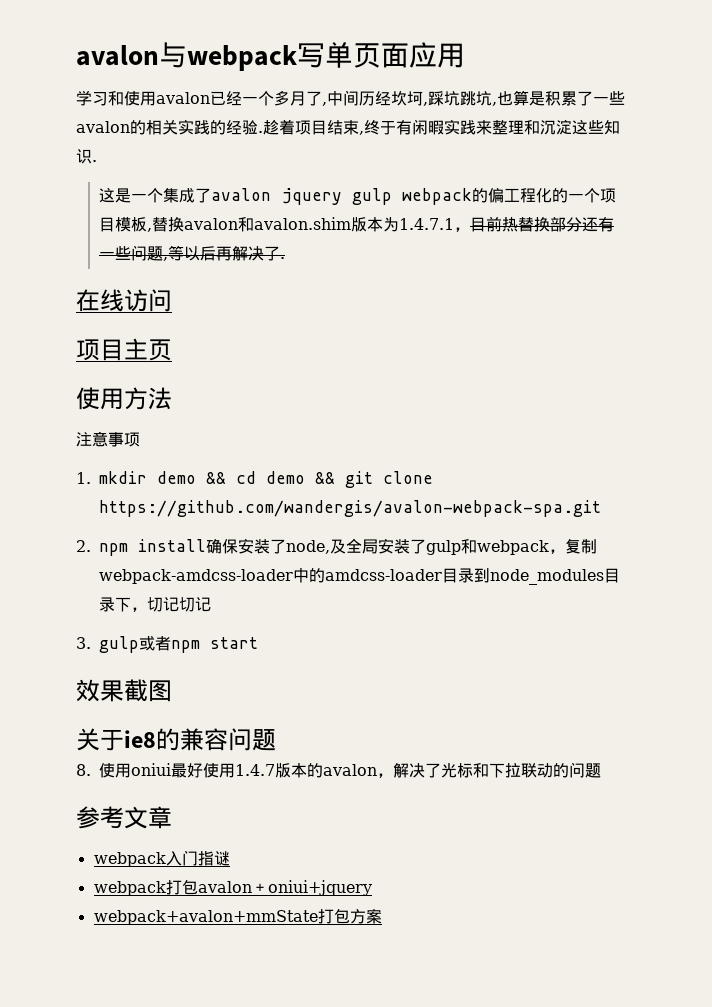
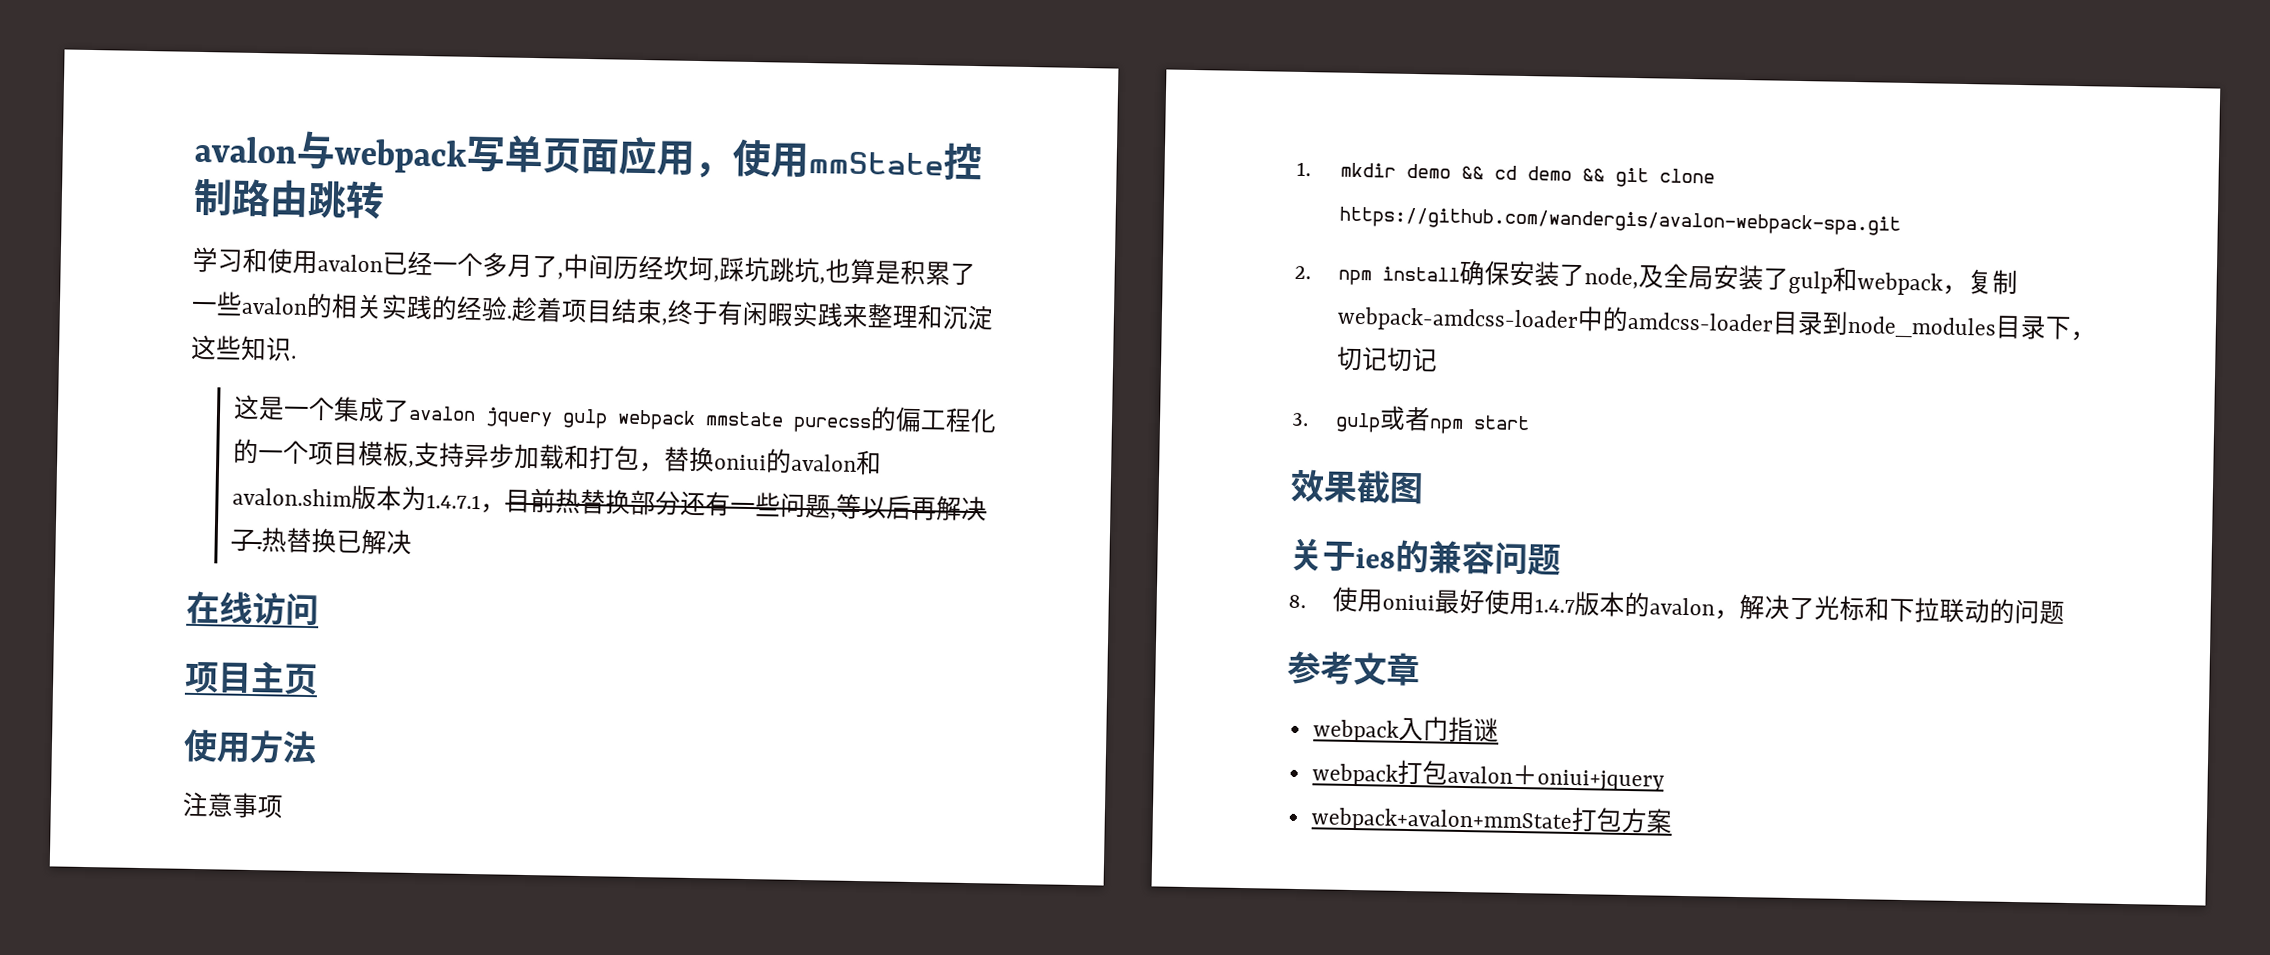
- avalon与webpack写单页面应用
+ avalon与webpack写单页面应用，使用mmState控制路由跳转
- 这是一个集成了avalon jquery gulp webpack的偏工程化的一个项目模板,替换avalon和avalon.shim版本为1.4.7.1，目前热替换部分还有一些问题,等以后再解决了.
+ 这是一个集成了avalon jquery gulp webpack mmstate purecss的偏工程化的一个项目模板,支持异步加载和打包，替换oniui的avalon和avalon.shim版本为1.4.7.1，目前热替换部分还有一些问题,等以后再解决了.热替换已解决

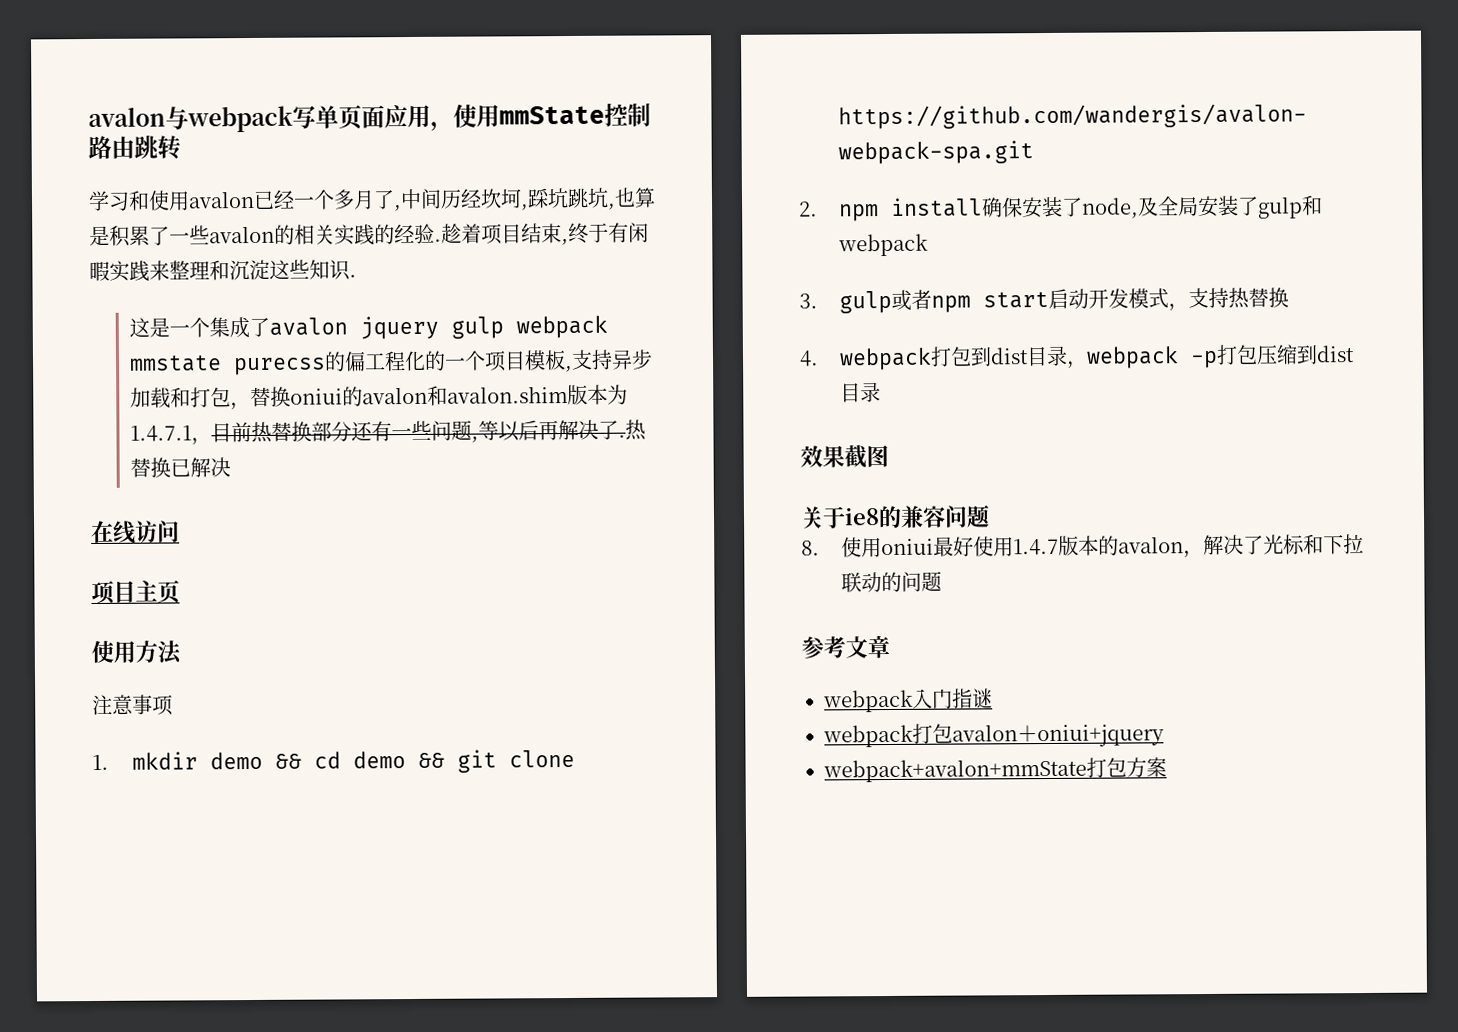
- 2. npm install确保安装了node,及全局安装了gulp和webpack，复制webpack-amdcss-loader中的amdcss-loader目录到node_modules目录下，切记切记
+ 2. npm install确保安装了node,及全局安装了gulp和webpack
- 3. gulp或者npm start
+ 3. gulp或者npm start启动开发模式，支持热替换
+ 4. webpack打包到dist目录，webpack -p打包压缩到dist目录

